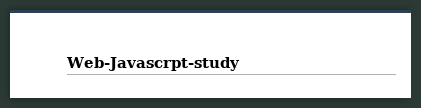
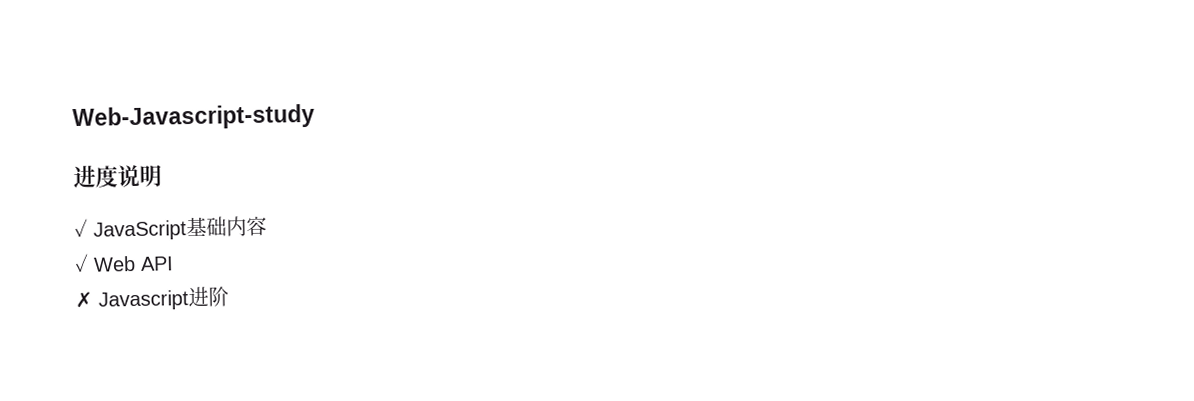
- Web-Javascrpt-study
+ Web-Javascript-study
+ 进度说明
+ ✓ JavaScript基础内容
+ ✓ Web API
+ ✗ Javascript进阶

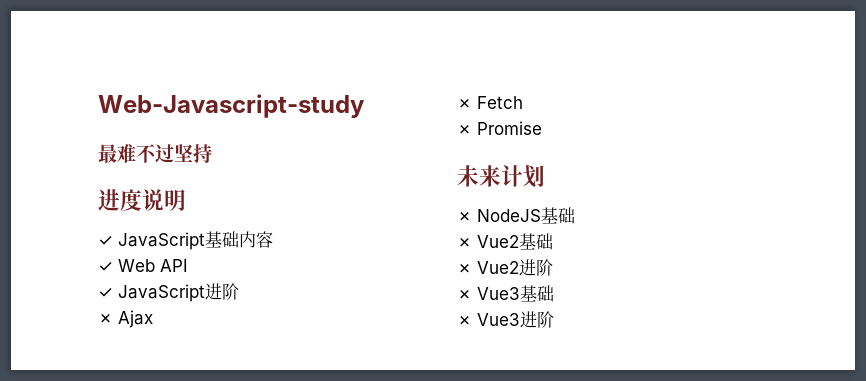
+ 最难不过坚持
- ✗ Javascript进阶
+ ✓ JavaScript进阶
+ ✗ Ajax
+ ✗ Fetch
+ ✗ Promise
+ 未来计划
+ ✗ NodeJS基础
+ ✗ Vue2基础
+ ✗ Vue2进阶
+ ✗ Vue3基础
+ ✗ Vue3进阶

